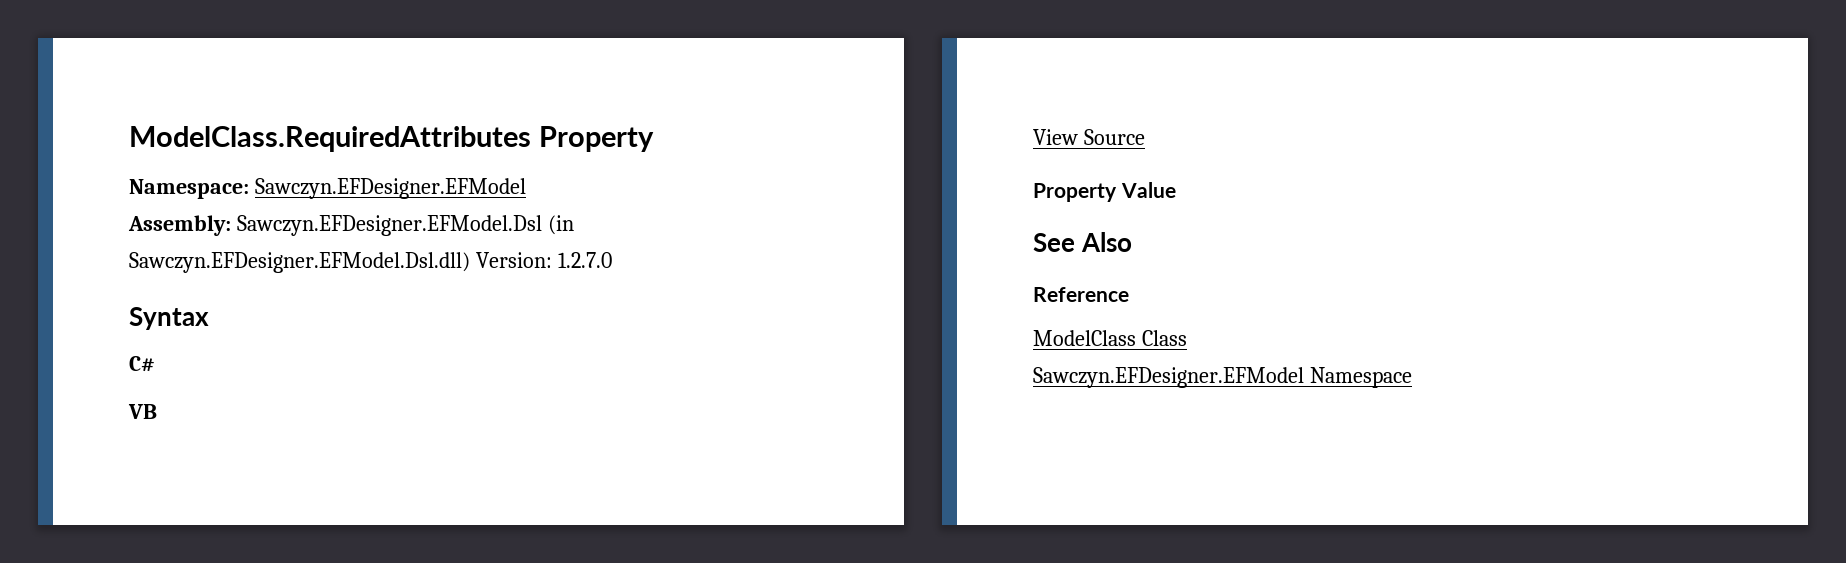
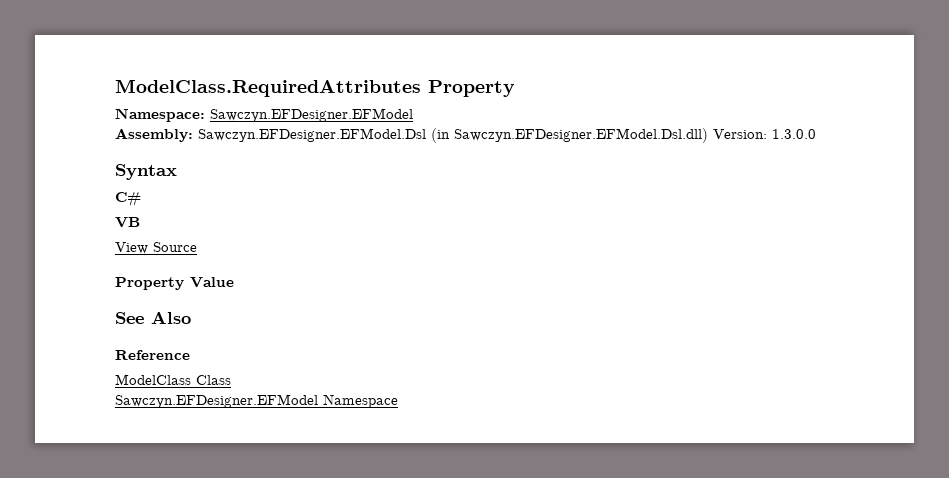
- Assembly: Sawczyn.EFDesigner.EFModel.Dsl (in Sawczyn.EFDesigner.EFModel.Dsl.dll) Version: 1.2.7.0
+ Assembly: Sawczyn.EFDesigner.EFModel.Dsl (in Sawczyn.EFDesigner.EFModel.Dsl.dll) Version: 1.3.0.0

